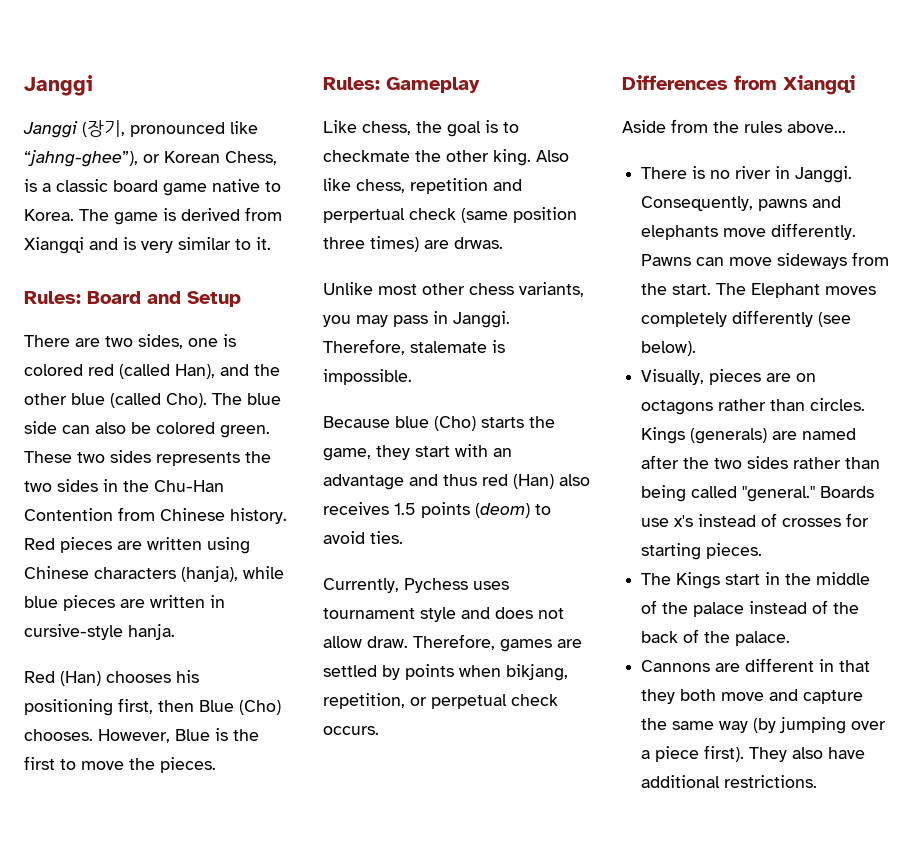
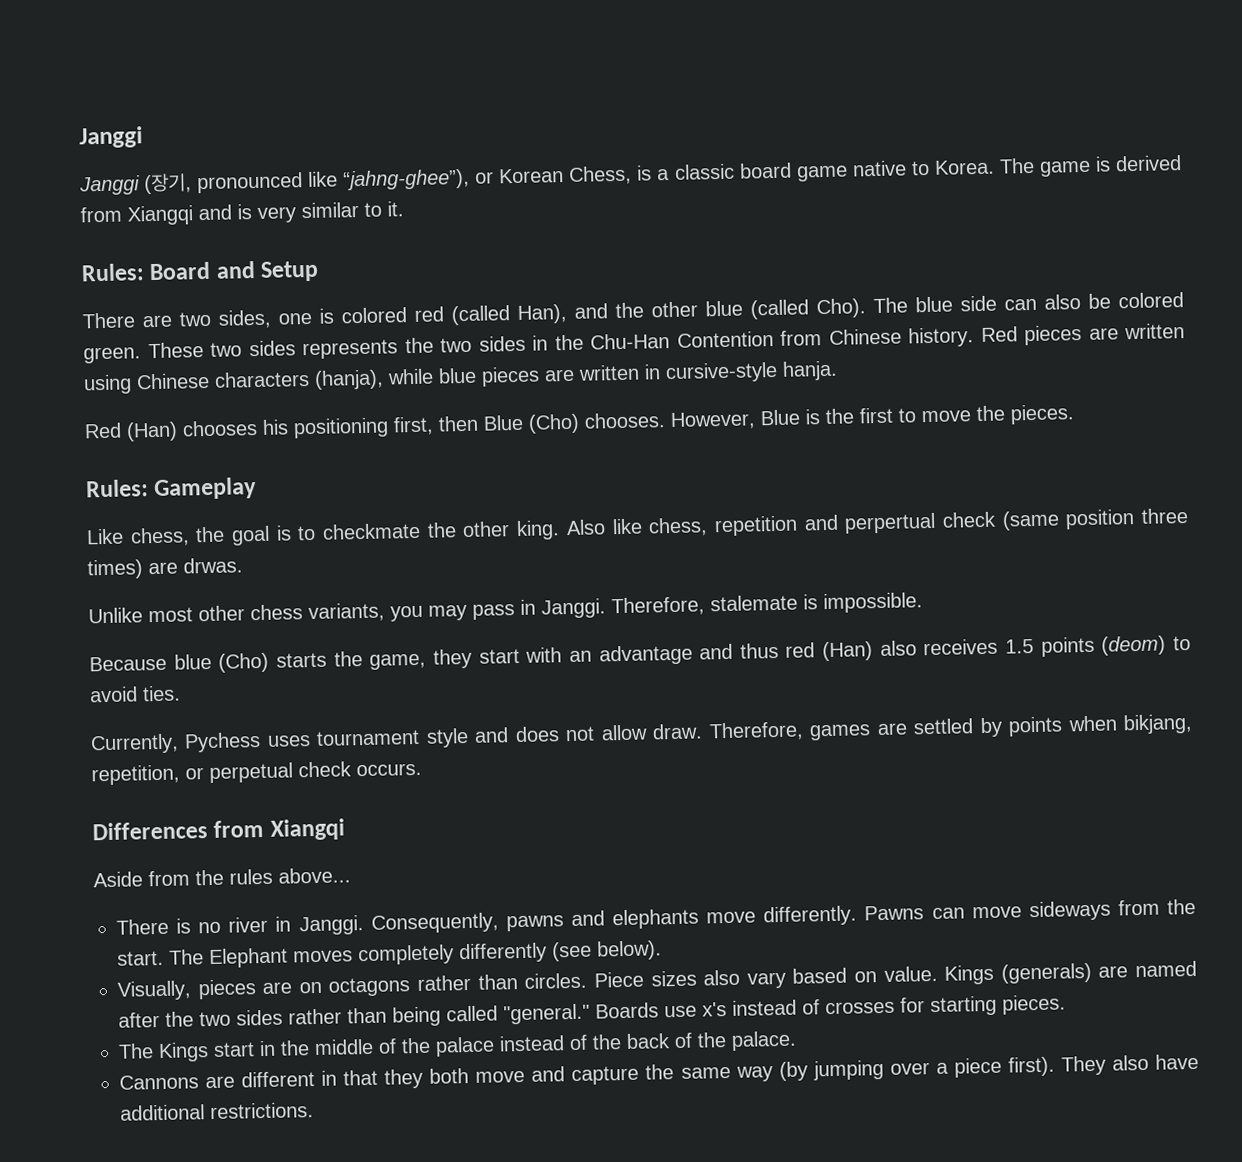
+ Piece sizes also vary based on value.

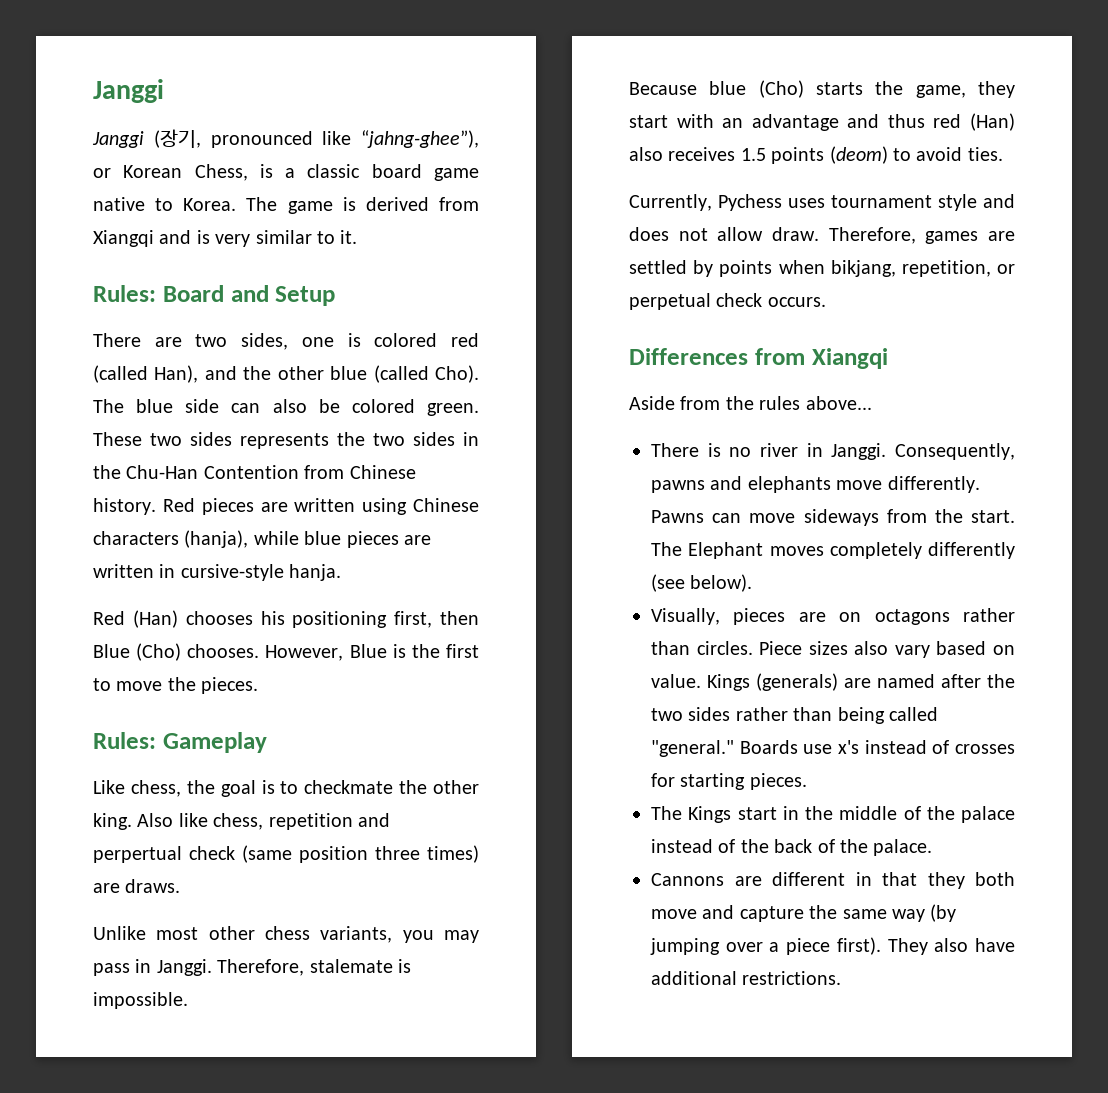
- Also like chess, repetition and perpertual check (same position three times) are drwas.
+ Also like chess, repetition and perpertual check (same position three times) are draws.

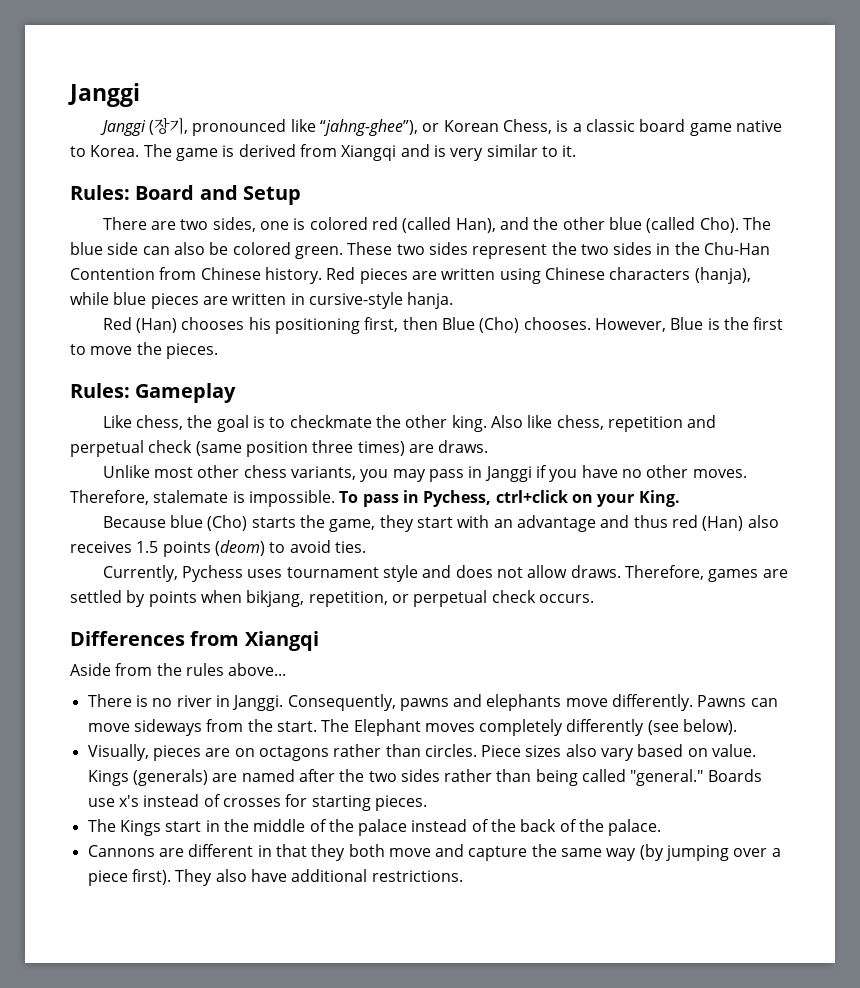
- These two sides represents the two sides in the Chu-Han Contention from Chinese history.
+ These two sides represent the two sides in the Chu-Han Contention from Chinese history.
- Also like chess, repetition and perpertual check (same position three times) are draws.
+ Also like chess, repetition and perpetual check (same position three times) are draws.
- Unlike most other chess variants, you may pass in Janggi. Therefore, stalemate is impossible.
+ Unlike most other chess variants, you may pass in Janggi if you have no other moves. Therefore, stalemate is impossible. To pass in Pychess, ctrl+click on your King.
- Currently, Pychess uses tournament style and does not allow draw.
+ Currently, Pychess uses tournament style and does not allow draws.

